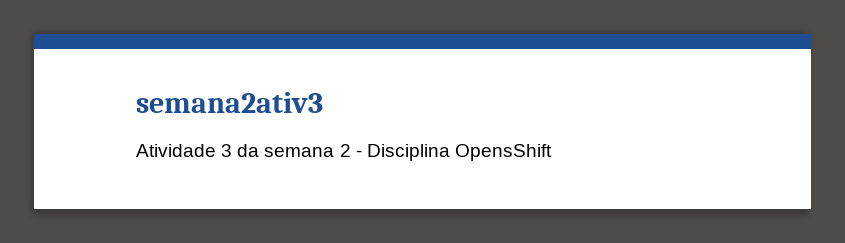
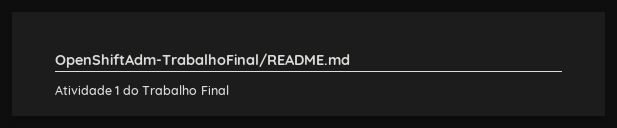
- semana2ativ3
+ OpenShiftAdm-TrabalhoFinal/README.md
- Atividade 3 da semana 2 - Disciplina OpensShift
+ Atividade 1 do Trabalho Final

